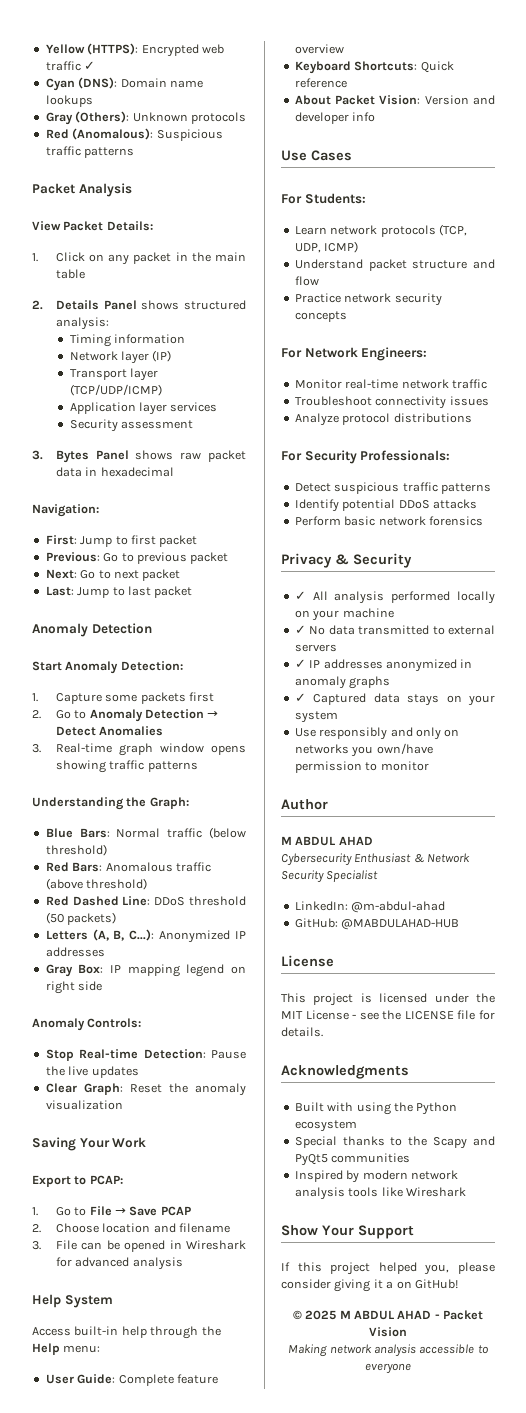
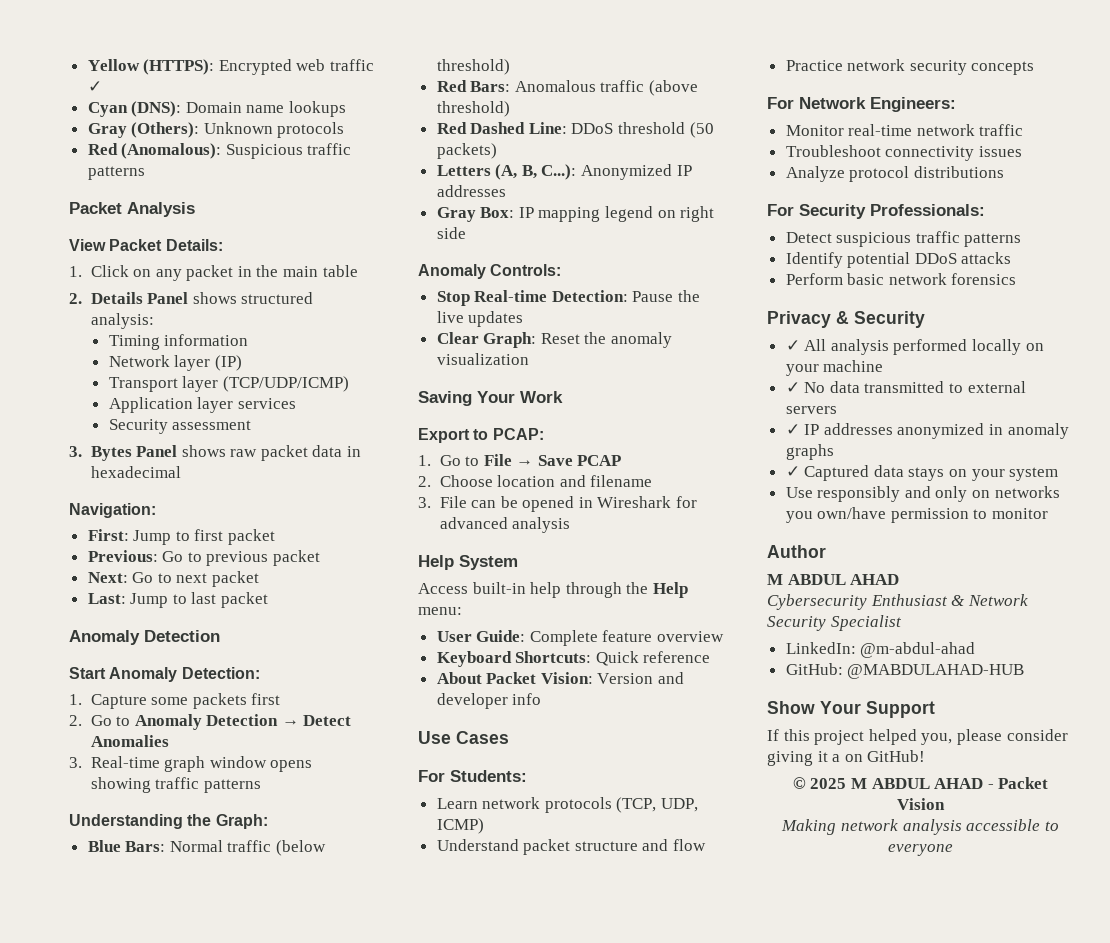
  GitHub: @MABDULAHAD-HUB
- License
- This project is licensed under the MIT License - see the LICENSE file for details.
- Acknowledgments
- Built with using the Python ecosystem
- Special thanks to the Scapy and PyQt5 communities
- Inspired by modern network analysis tools like Wireshark

